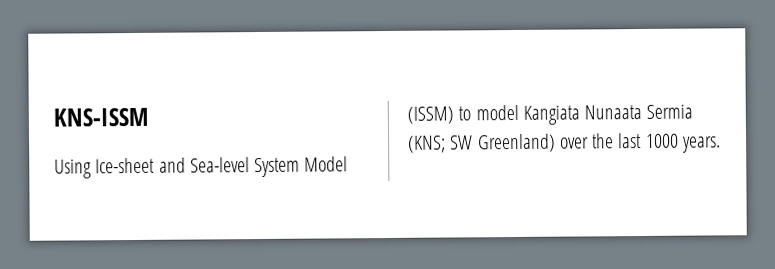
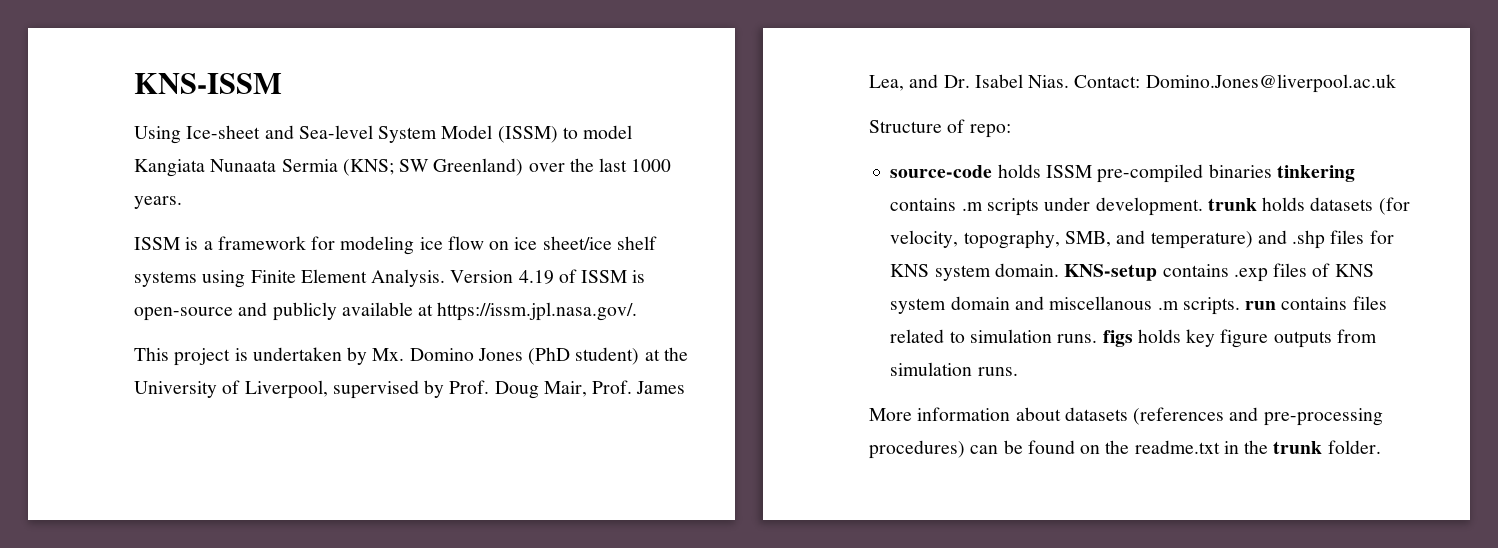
+ ISSM is a framework for modeling ice flow on ice sheet/ice shelf systems using Finite Element Analysis. Version 4.19 of ISSM is open-source and publicly available at https://issm.jpl.nasa.gov/.
+ This project is undertaken by Mx. Domino Jones (PhD student) at the University of Liverpool, supervised by Prof. Doug Mair, Prof. James Lea, and Dr. Isabel Nias. Contact: Domino.Jones@liverpool.ac.uk
+ Structure of repo:
+ source-code holds ISSM pre-compiled binaries tinkering contains .m scripts under development. trunk holds datasets (for velocity, topography, SMB, and temperature) and .shp files for KNS system domain. KNS-setup contains .exp files of KNS system domain and miscellanous .m scripts. run contains files related to simulation runs. figs holds key figure outputs from simulation runs.
+ More information about datasets (references and pre-processing procedures) can be found on the readme.txt in the trunk folder.

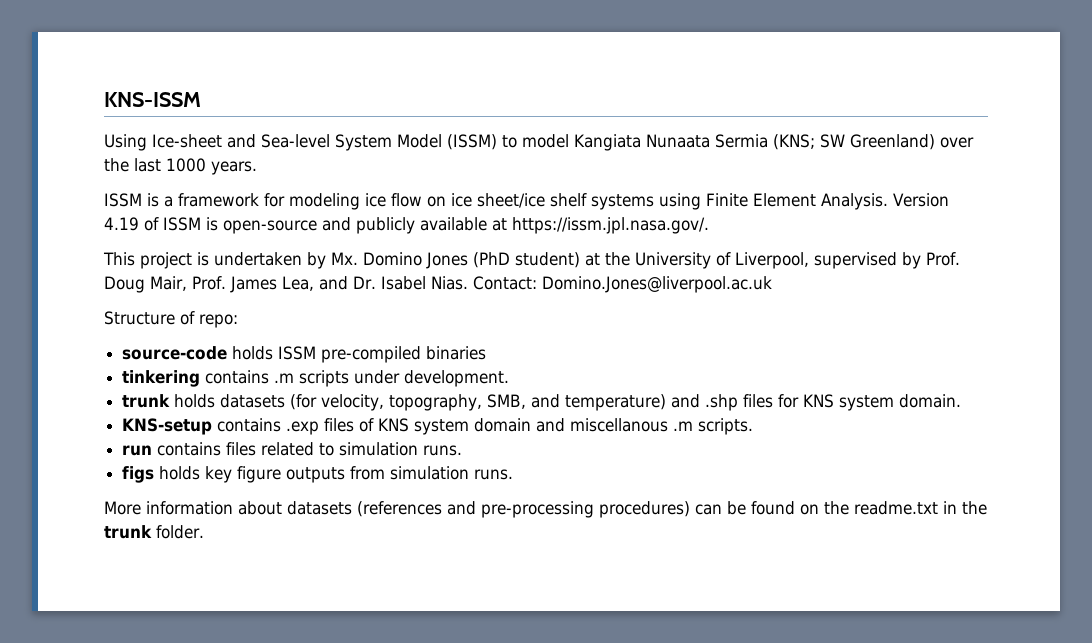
- source-code holds ISSM pre-compiled binaries tinkering contains .m scripts under development. trunk holds datasets (for velocity, topography, SMB, and temperature) and .shp files for KNS system domain. KNS-setup contains .exp files of KNS system domain and miscellanous .m scripts. run contains files related to simulation runs. figs holds key figure outputs from simulation runs.
+ source-code holds ISSM pre-compiled binaries
+ tinkering contains .m scripts under development.
+ trunk holds datasets (for velocity, topography, SMB, and temperature) and .shp files for KNS system domain.
+ KNS-setup contains .exp files of KNS system domain and miscellanous .m scripts.
+ run contains files related to simulation runs.
+ figs holds key figure outputs from simulation runs.

